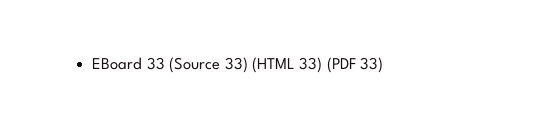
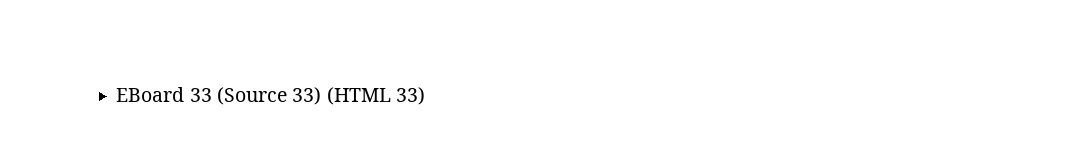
- EBoard 33 (Source 33) (HTML 33) (PDF 33)
+ EBoard 33 (Source 33) (HTML 33)

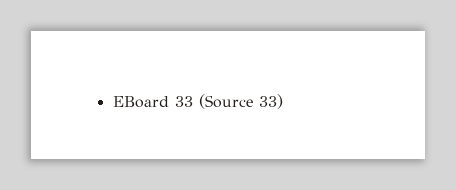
- EBoard 33 (Source 33) (HTML 33)
+ EBoard 33 (Source 33)

